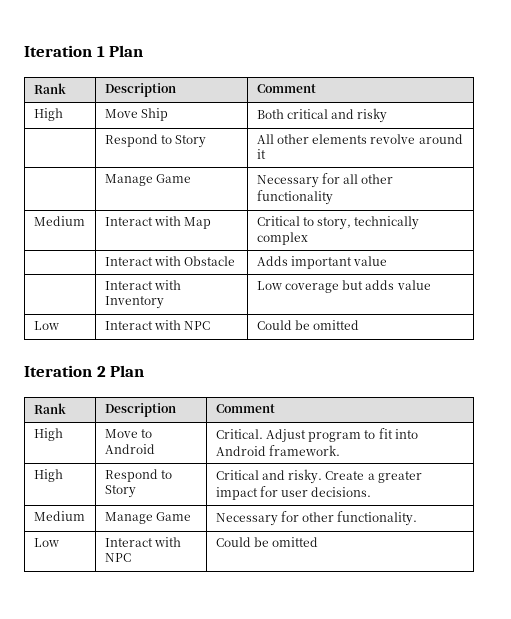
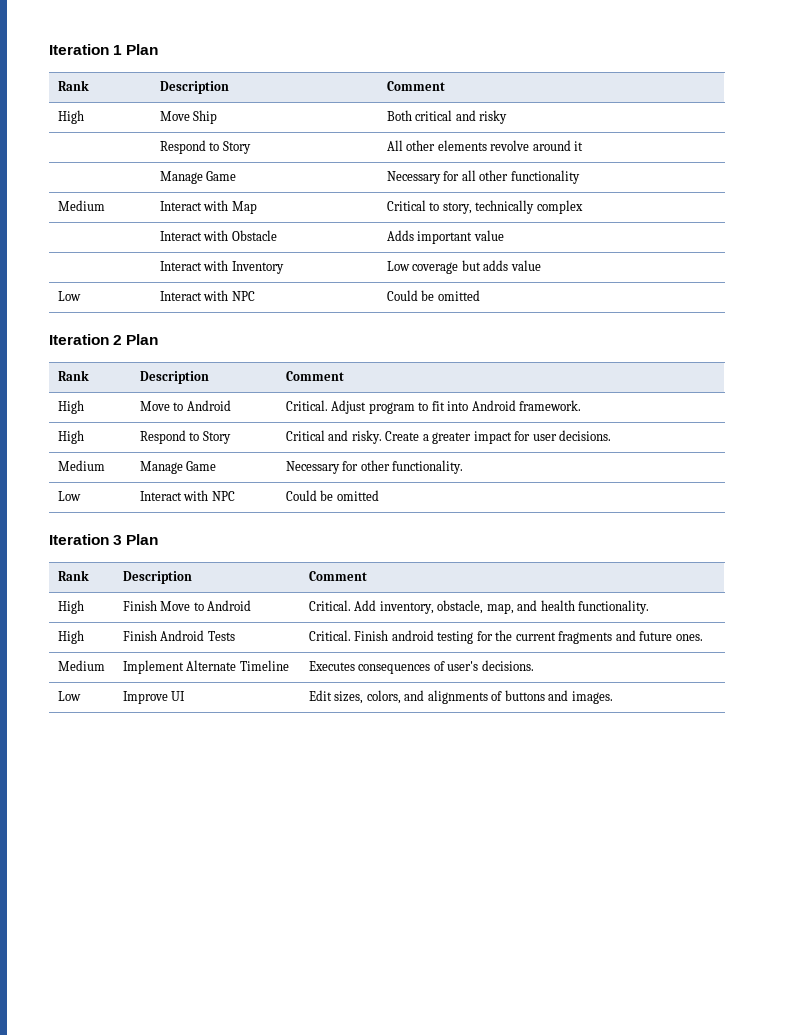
+ Iteration 3 Plan
+ Rank | Description | Comment
+ High | Finish Move to Android | Critical. Add inventory, obstacle, map, and health functionality.
+ High | Finish Android Tests | Critical. Finish android testing for the current fragments and future ones.
+ Medium | Implement Alternate Timeline | Executes consequences of user's decisions.
+ Low | Improve UI | Edit sizes, colors, and alignments of buttons and images.

